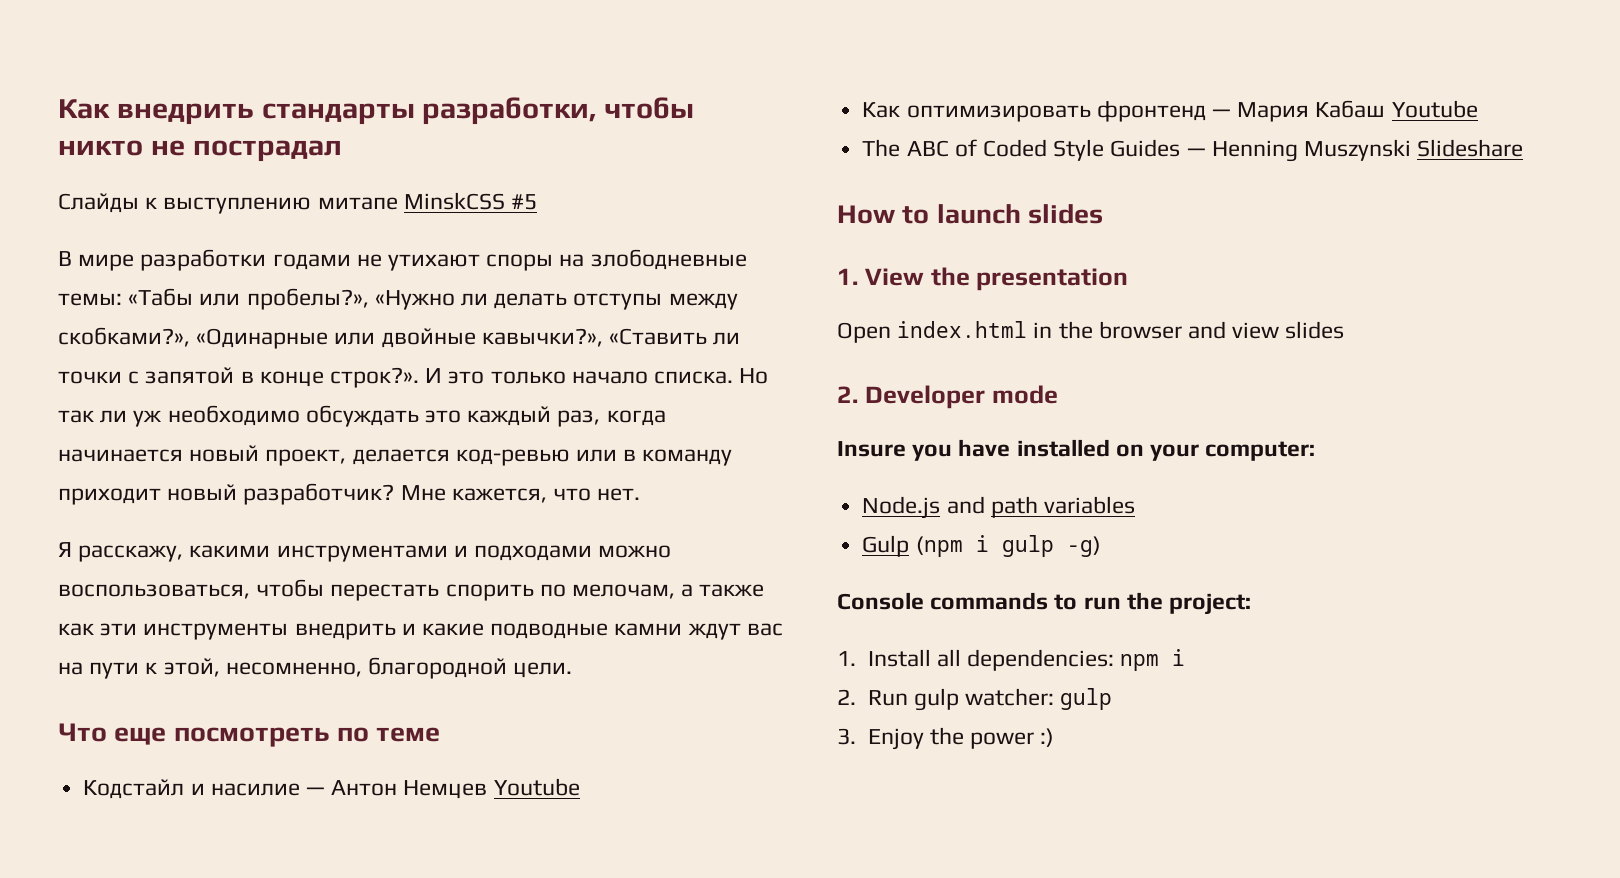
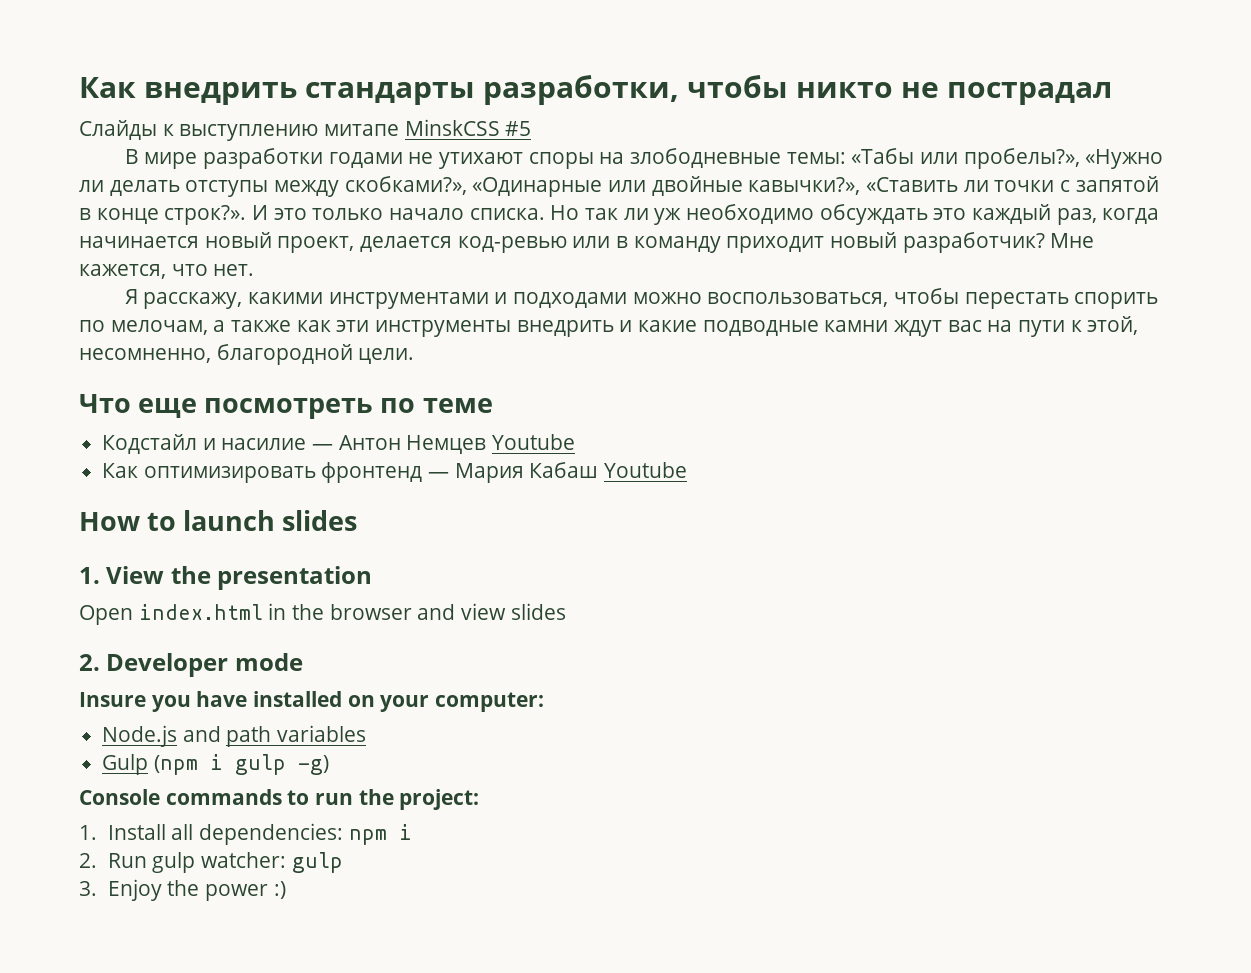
- The ABC of Coded Style Guides — Henning Muszynski Slideshare

